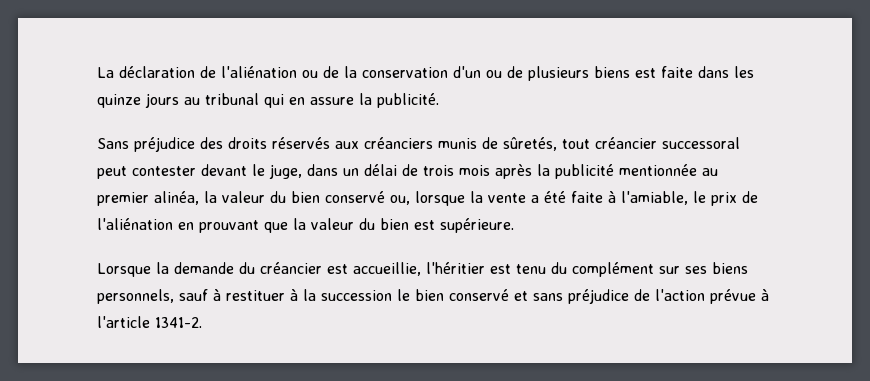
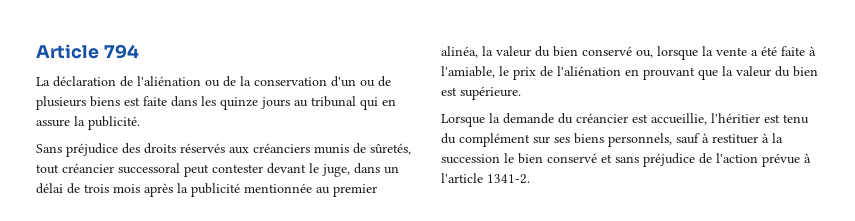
+ Article 794

